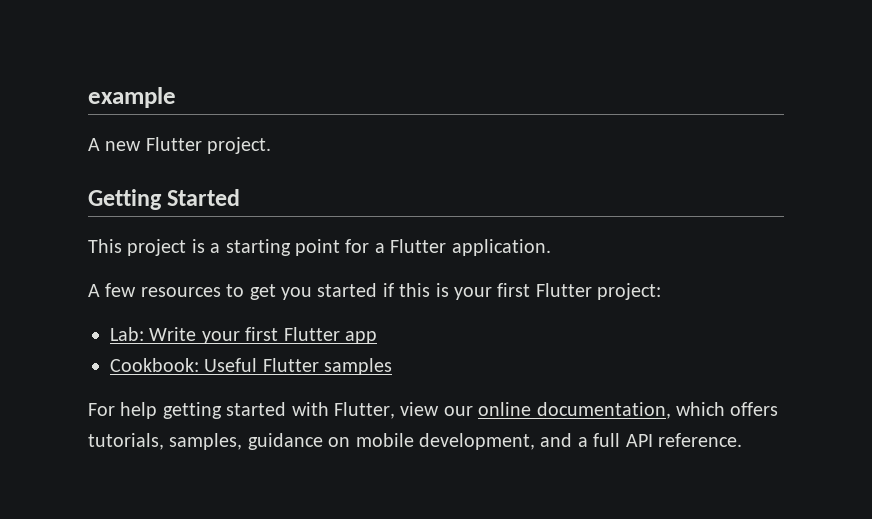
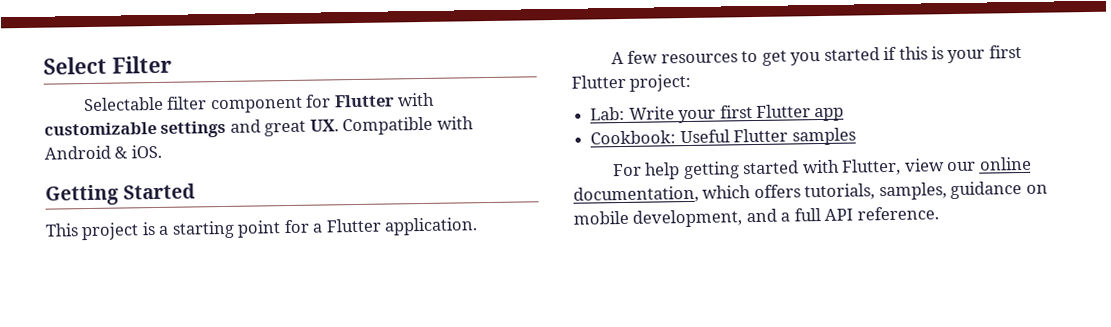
- example
- A new Flutter project.
+ Select Filter
+ Selectable filter component for Flutter with customizable settings and great UX. Compatible with Android & iOS.

